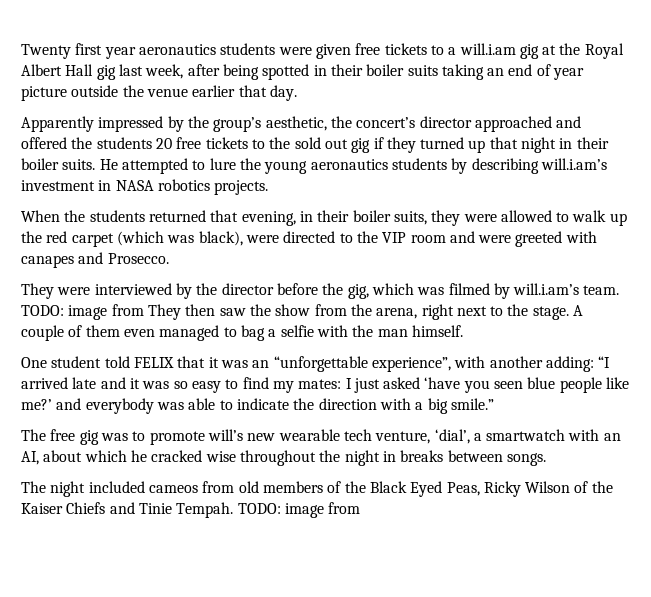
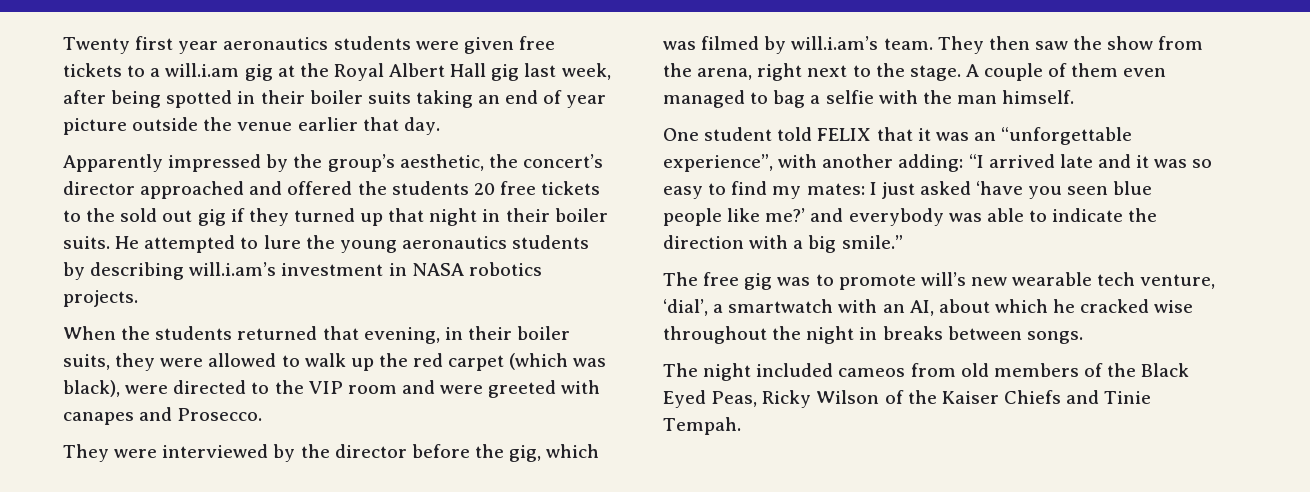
- TODO: image from They then saw the show from the arena, right next to the stage.
+ They then saw the show from the arena, right next to the stage.
- The night included cameos from old members of the Black Eyed Peas, Ricky Wilson of the Kaiser Chiefs and Tinie Tempah. TODO: image from
+ The night included cameos from old members of the Black Eyed Peas, Ricky Wilson of the Kaiser Chiefs and Tinie Tempah.

